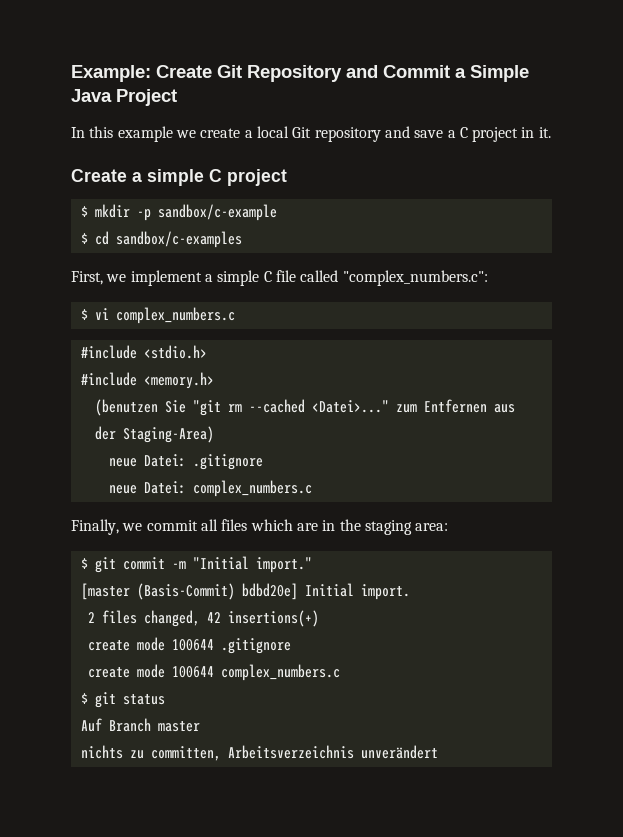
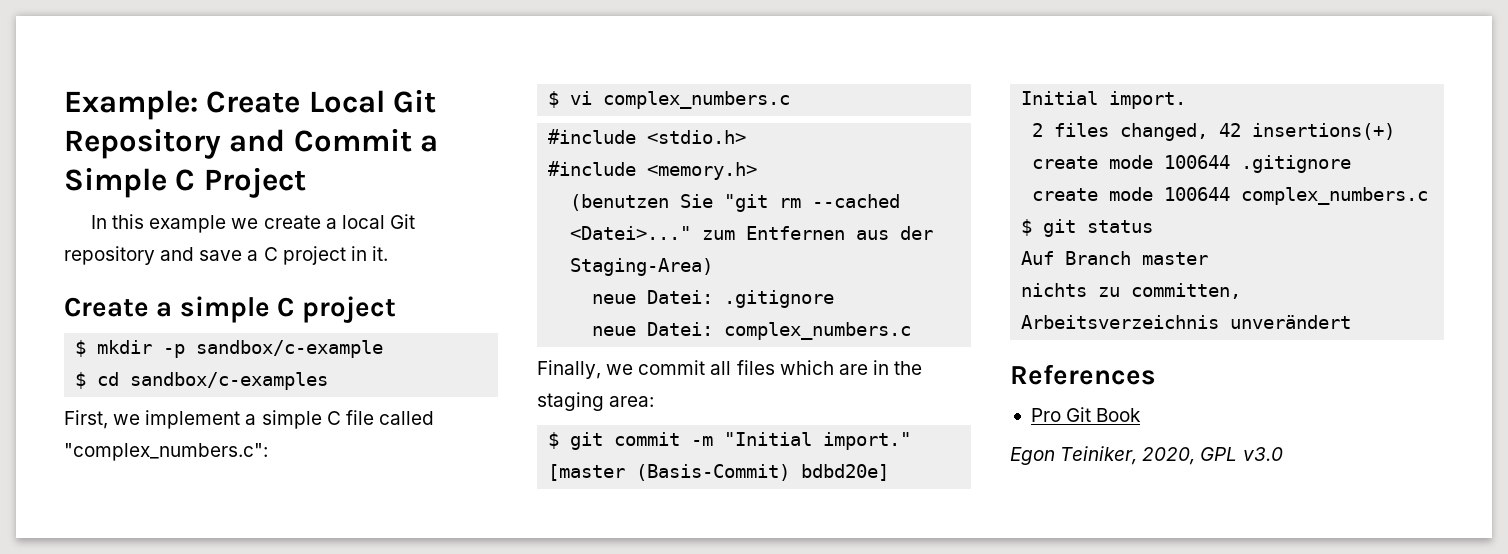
- Example: Create Git Repository and Commit a Simple Java Project
+ Example: Create Local Git Repository and Commit a Simple C Project
+ References
+ Pro Git Book
+ Egon Teiniker, 2020, GPL v3.0

